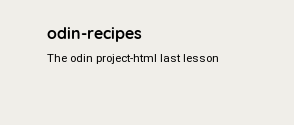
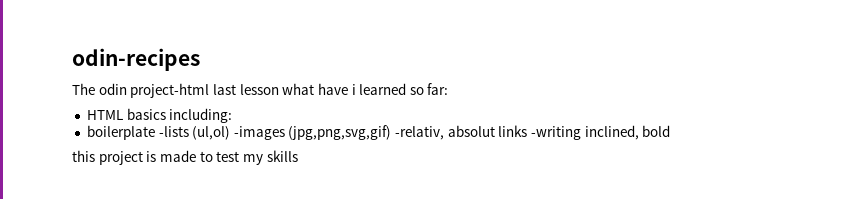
- The odin project-html last lesson
+ The odin project-html last lesson what have i learned so far:
+ HTML basics including:
+ boilerplate -lists (ul,ol) -images (jpg,png,svg,gif) -relativ, absolut links -writing inclined, bold
+ this project is made to test my skills

